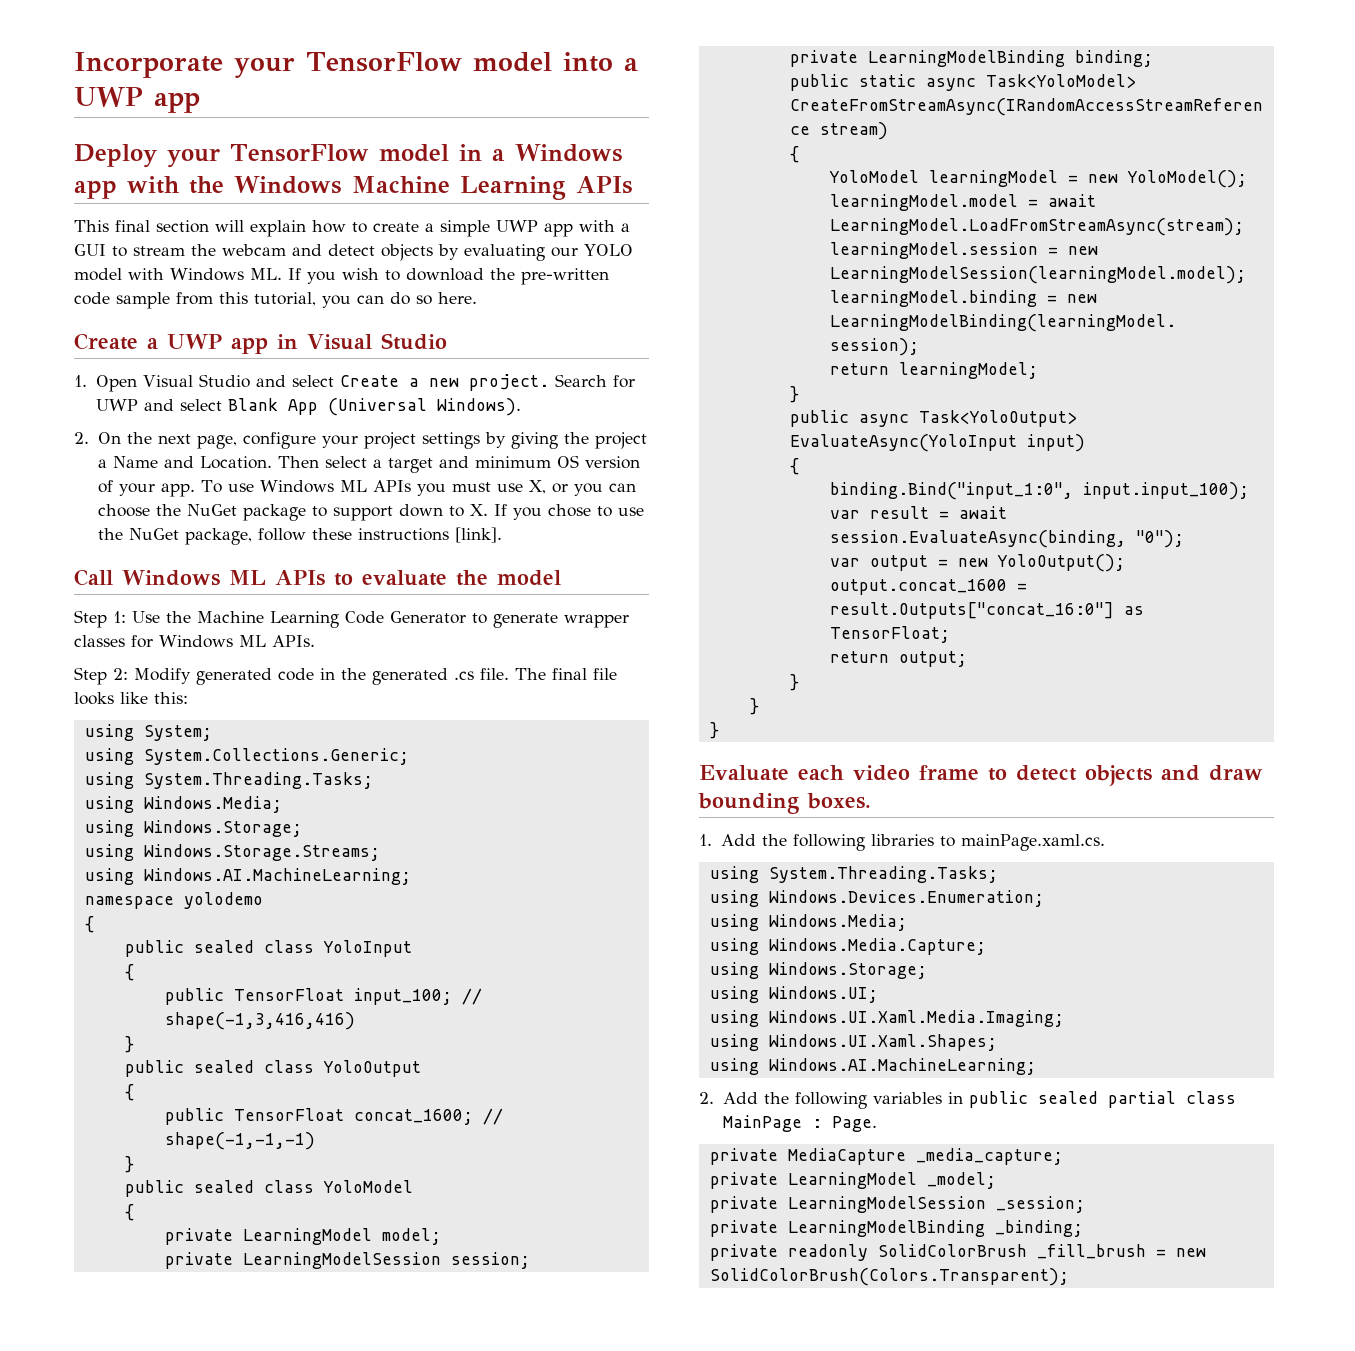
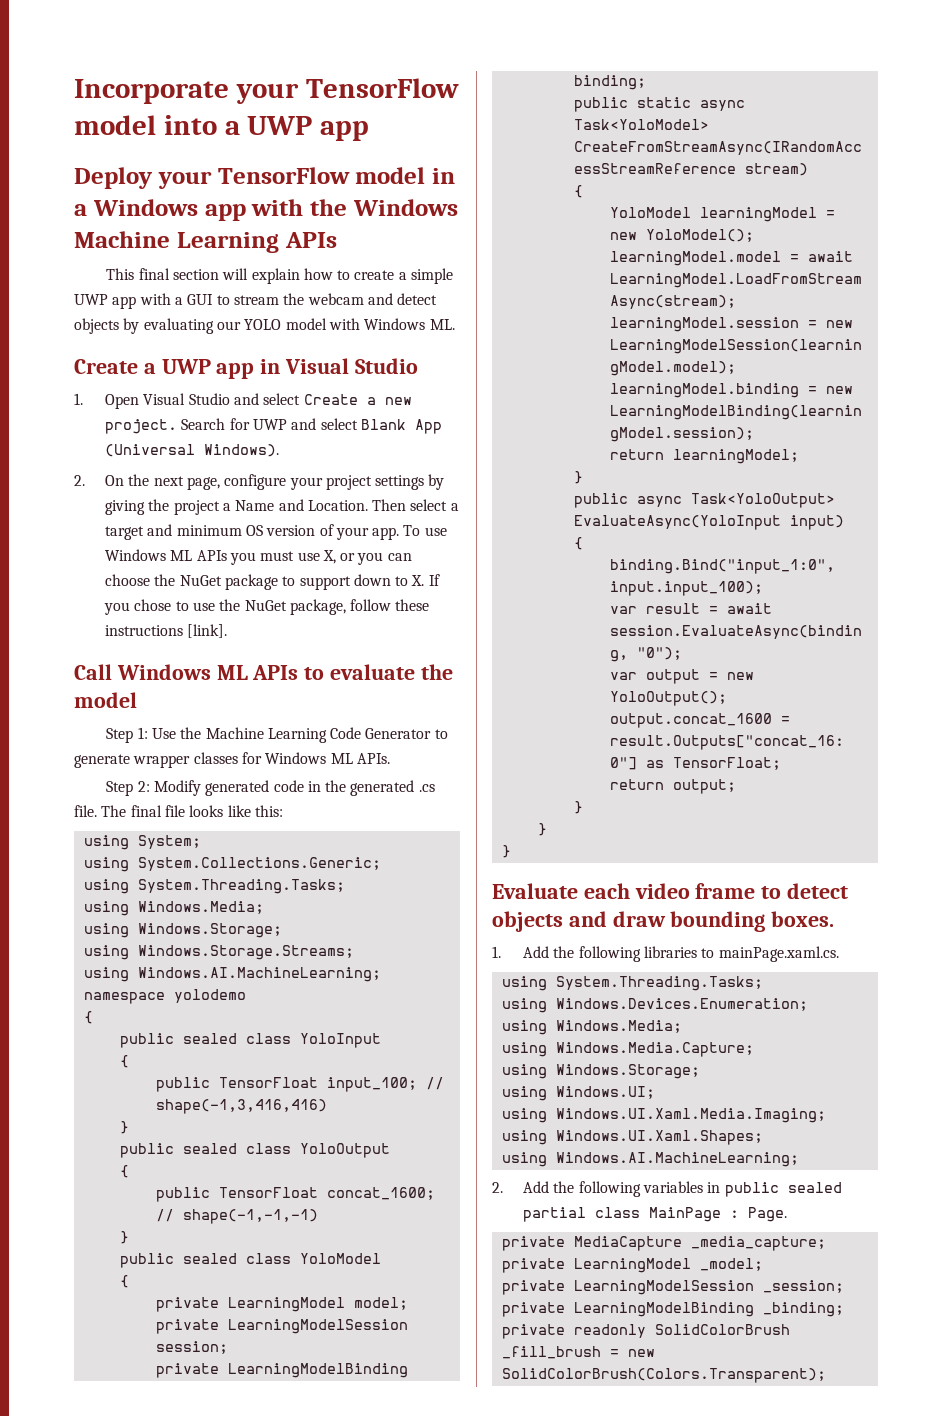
- This final section will explain how to create a simple UWP app with a GUI to stream the webcam and detect objects by evaluating our YOLO model with Windows ML. If you wish to download the pre-written code sample from this tutorial, you can do so here.
+ This final section will explain how to create a simple UWP app with a GUI to stream the webcam and detect objects by evaluating our YOLO model with Windows ML.

